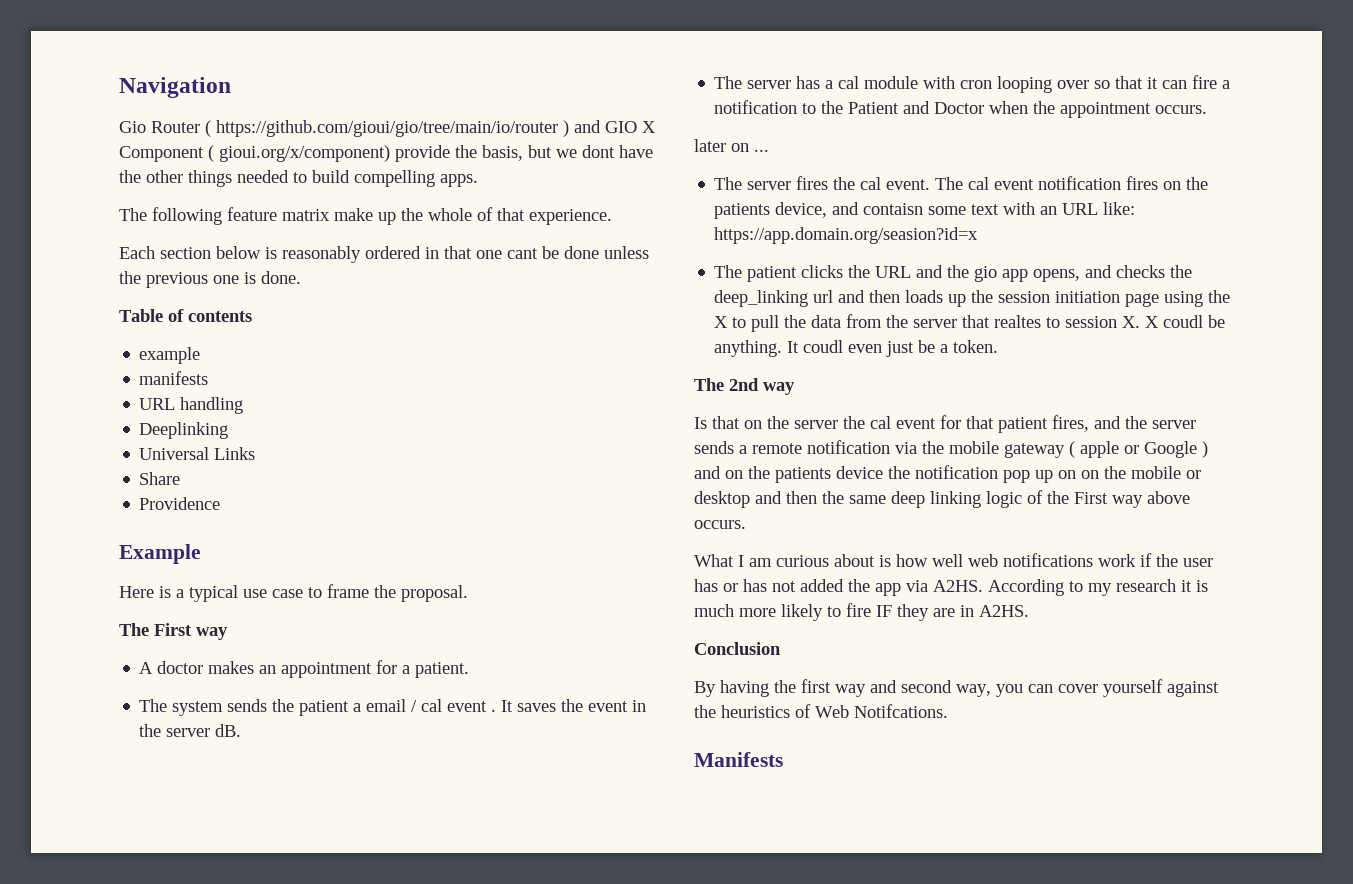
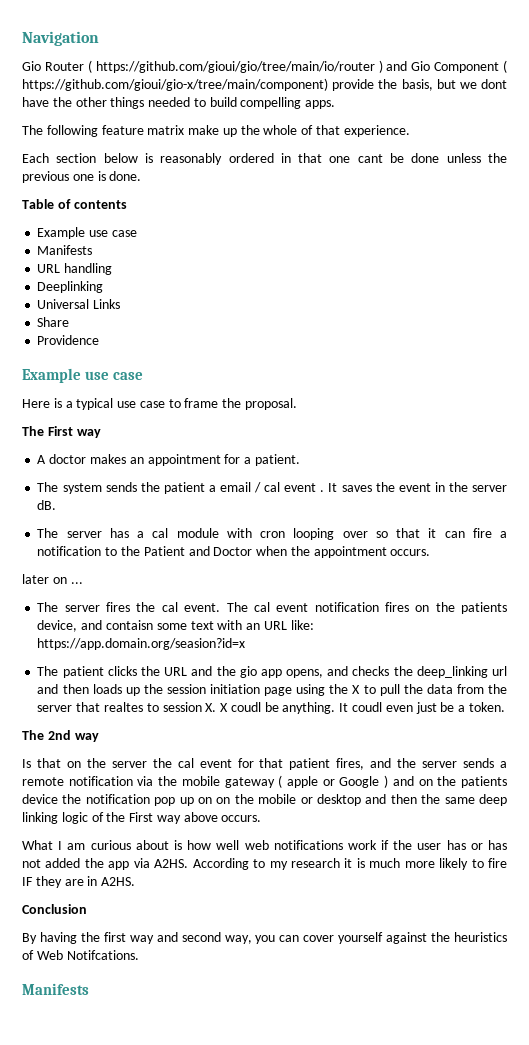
- Gio Router ( https://github.com/gioui/gio/tree/main/io/router ) and GIO X Component ( gioui.org/x/component) provide the basis, but we dont have the other things needed to build compelling apps.
+ Gio Router ( https://github.com/gioui/gio/tree/main/io/router ) and Gio Component ( https://github.com/gioui/gio-x/tree/main/component) provide the basis, but we dont have the other things needed to build compelling apps.
  Table of contents
- example
- manifests
+ Example use case
+ Manifests
  Providence
- Example
+ Example use case

